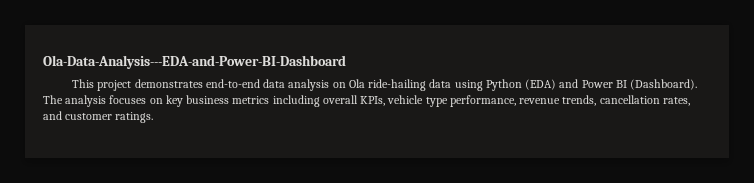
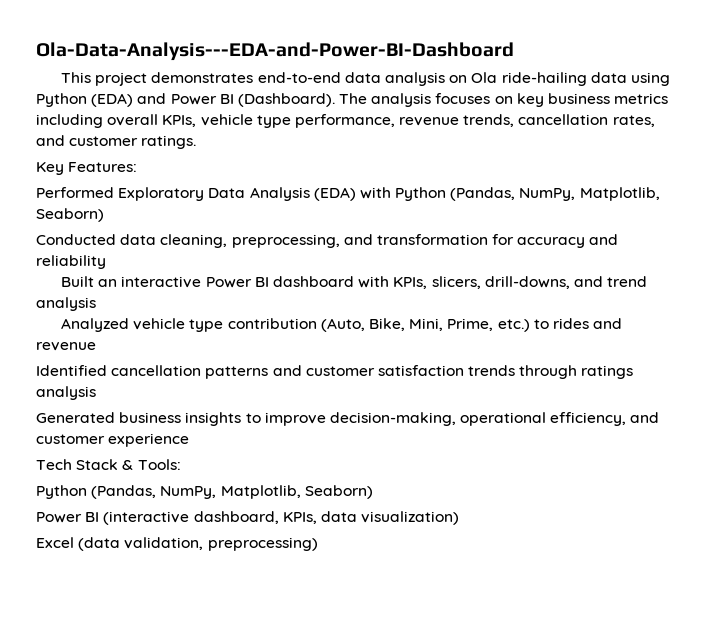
+ Key Features:
+ Performed Exploratory Data Analysis (EDA) with Python (Pandas, NumPy, Matplotlib, Seaborn)
+ Conducted data cleaning, preprocessing, and transformation for accuracy and reliability
+ Built an interactive Power BI dashboard with KPIs, slicers, drill-downs, and trend analysis
+ Analyzed vehicle type contribution (Auto, Bike, Mini, Prime, etc.) to rides and revenue
+ Identified cancellation patterns and customer satisfaction trends through ratings analysis
+ Generated business insights to improve decision-making, operational efficiency, and customer experience
+ Tech Stack & Tools:
+ Python (Pandas, NumPy, Matplotlib, Seaborn)
+ Power BI (interactive dashboard, KPIs, data visualization)
+ Excel (data validation, preprocessing)

